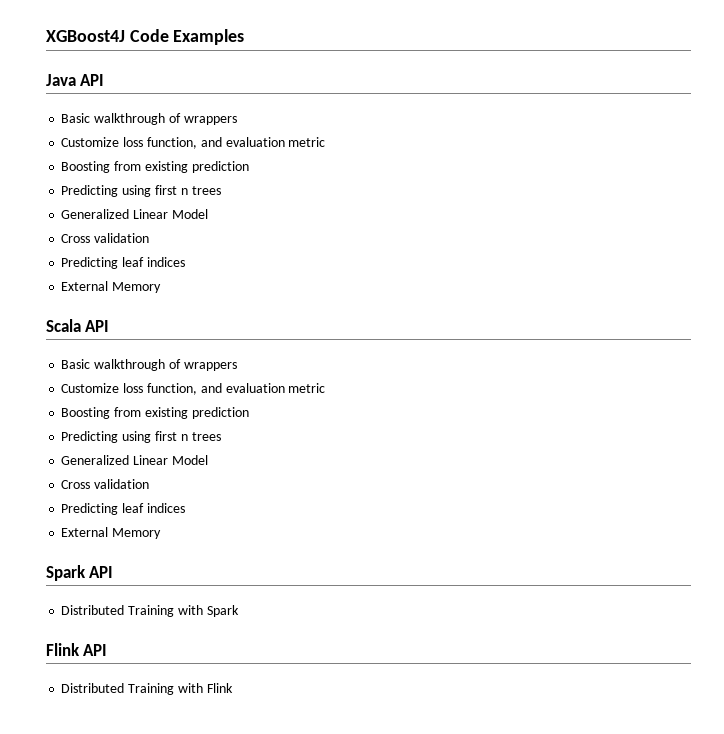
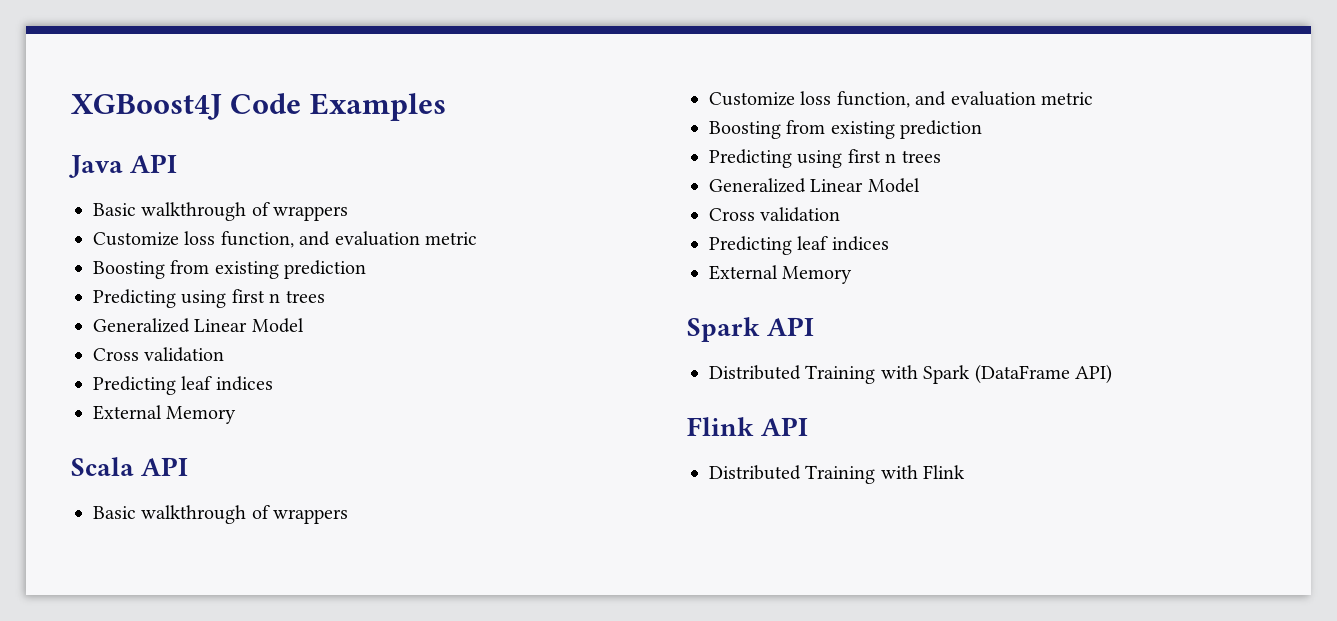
- Distributed Training with Spark
+ Distributed Training with Spark (DataFrame API)

